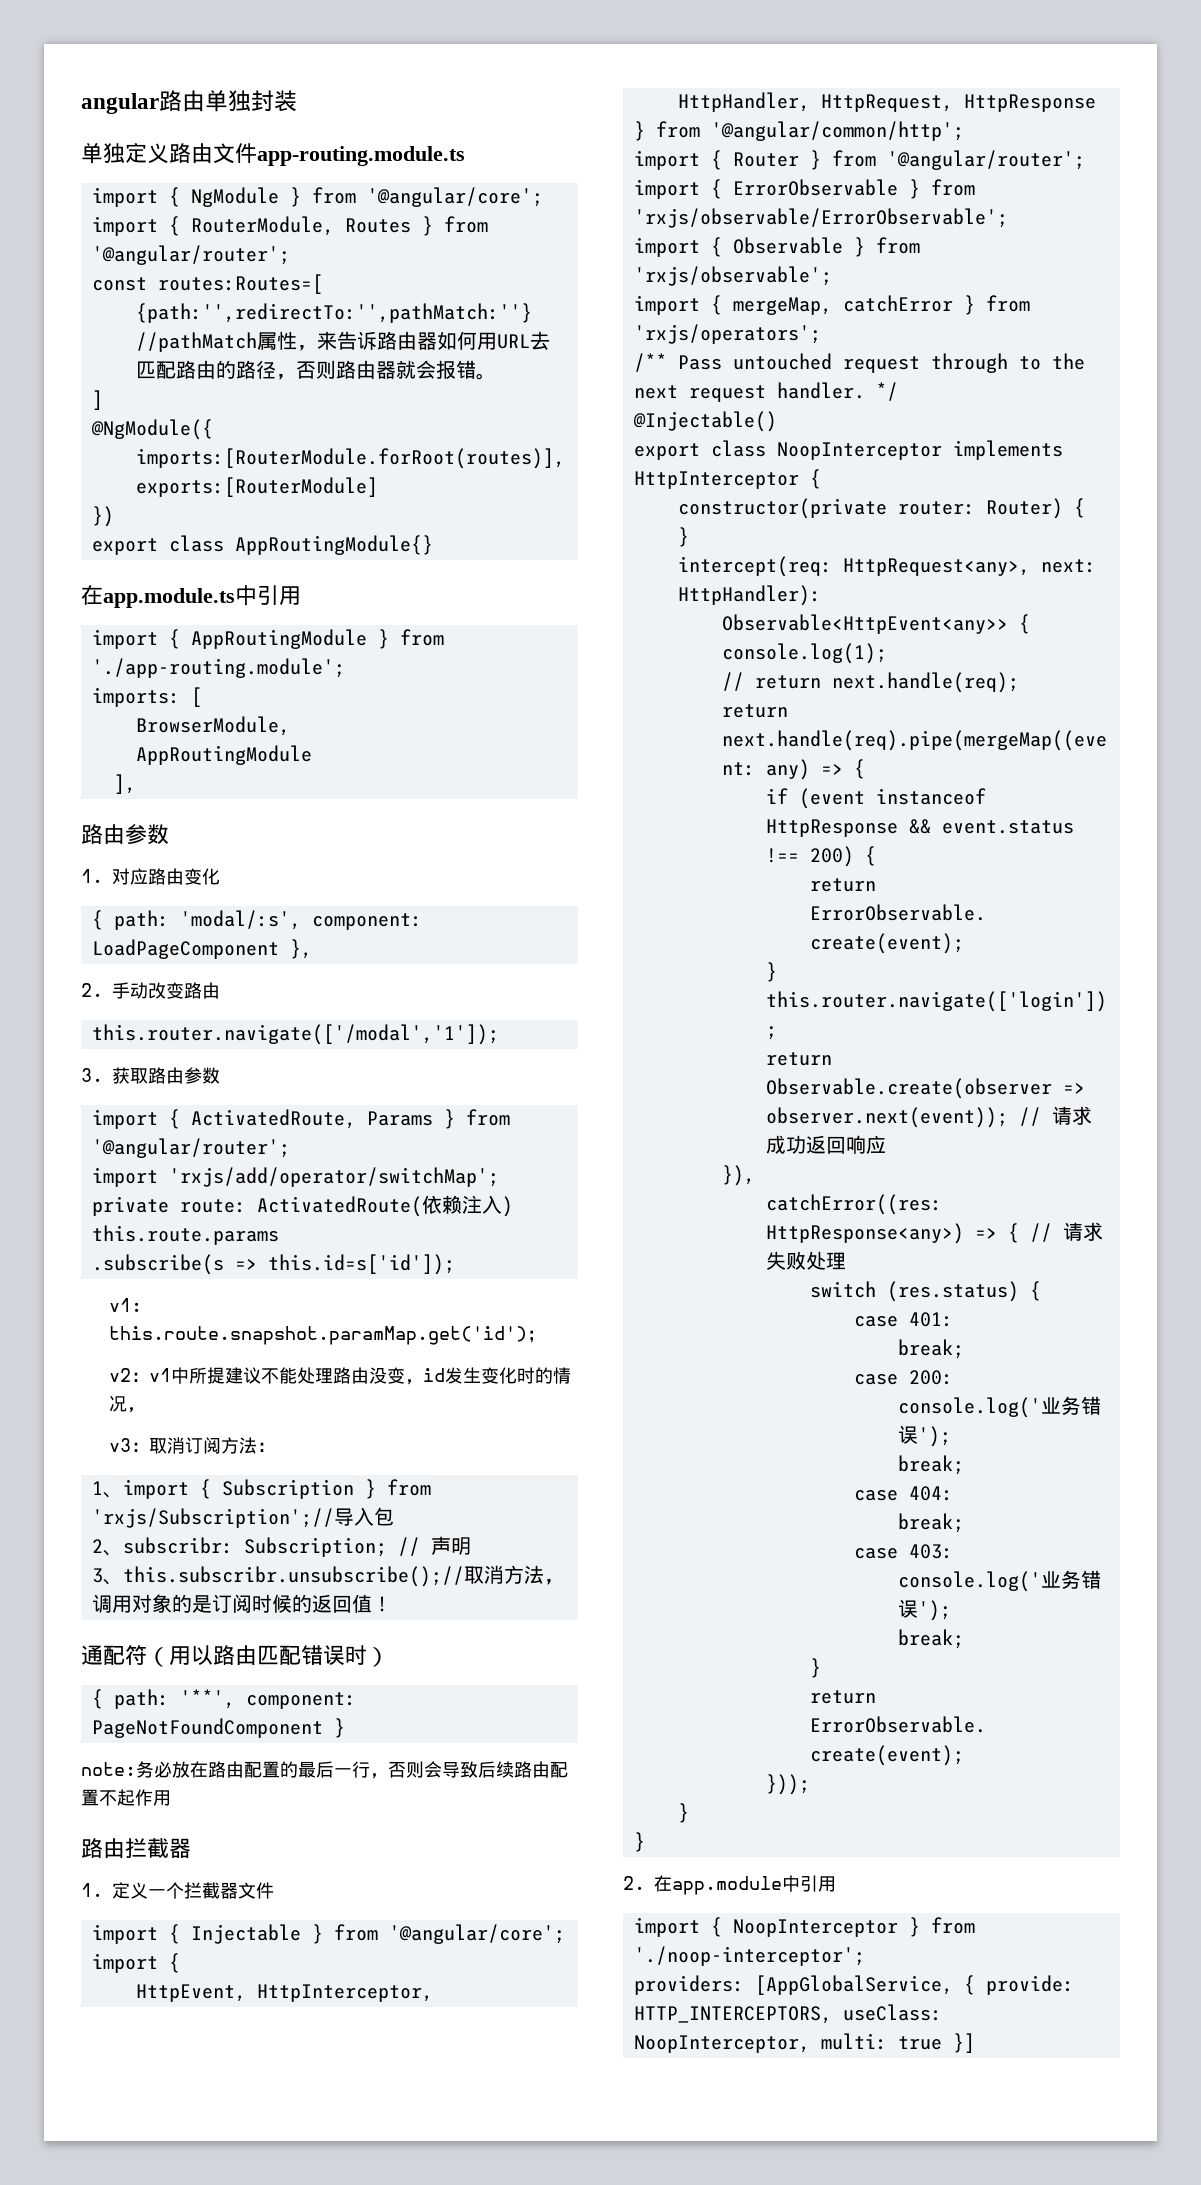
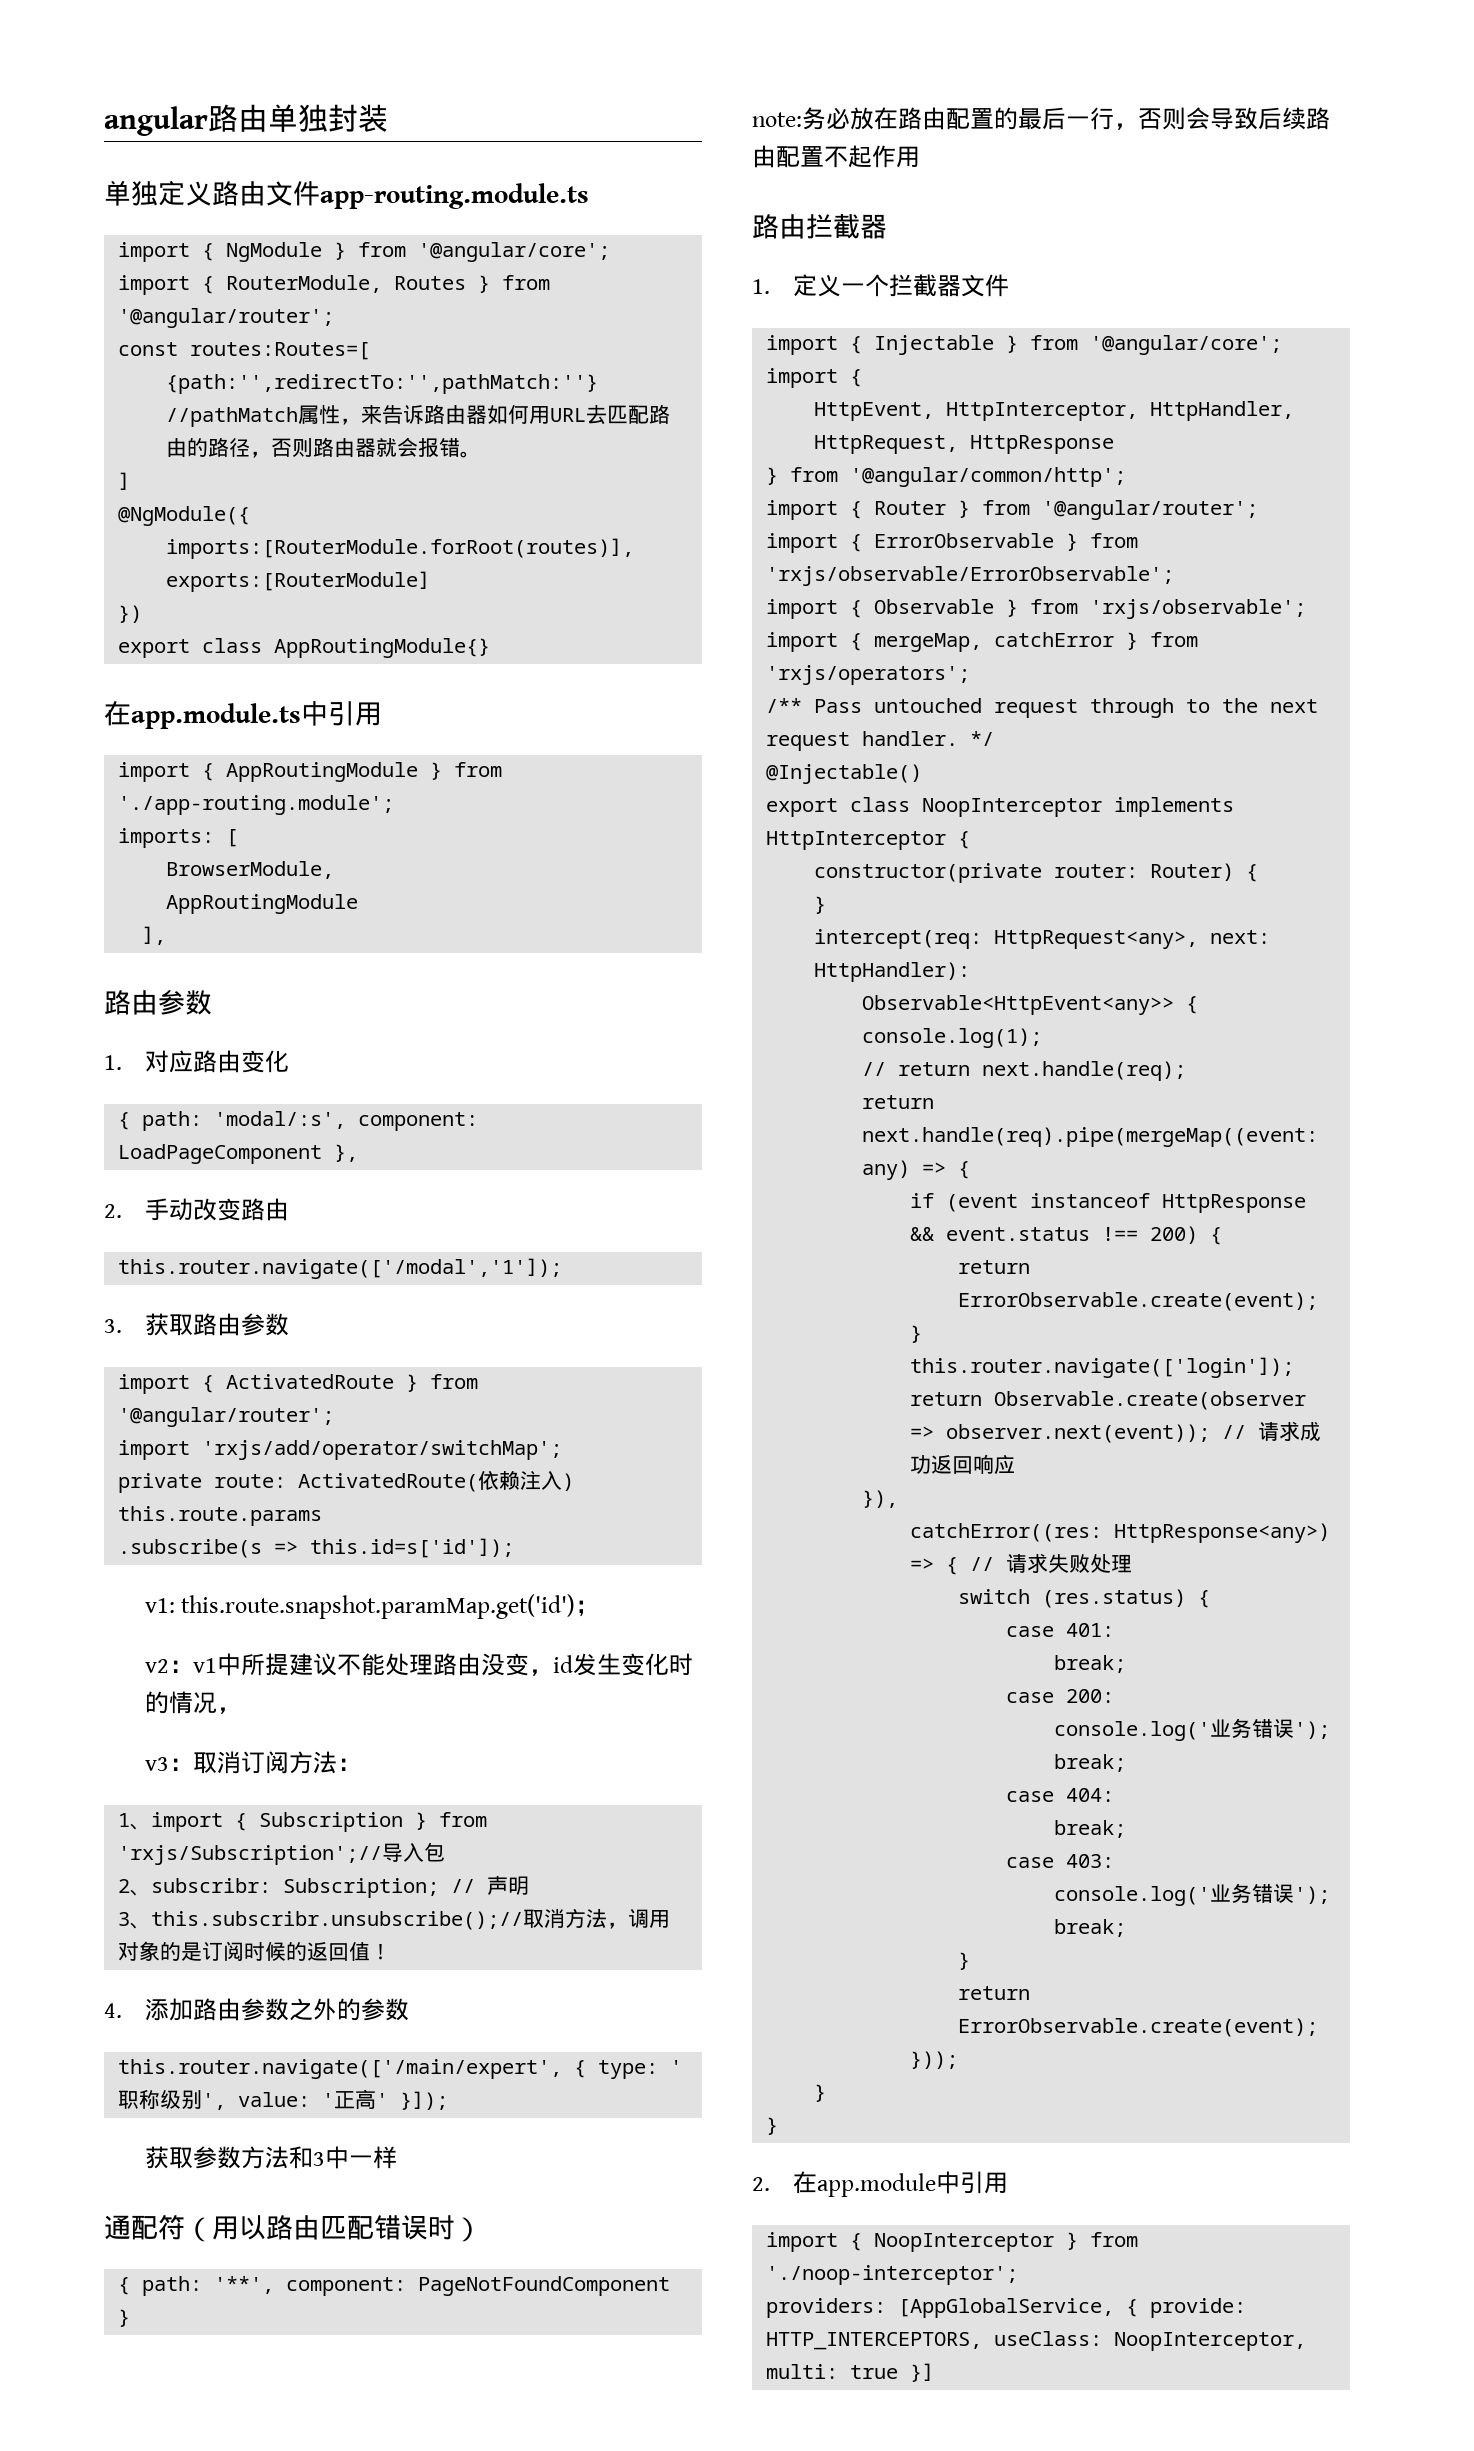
- import { ActivatedRoute, Params } from '@angular/router';
+ import { ActivatedRoute } from '@angular/router';
+ 4.添加路由参数之外的参数
+ this.router.navigate(['/main/expert', { type: '职称级别', value: '正高' }]);
+ 获取参数方法和3中一样

